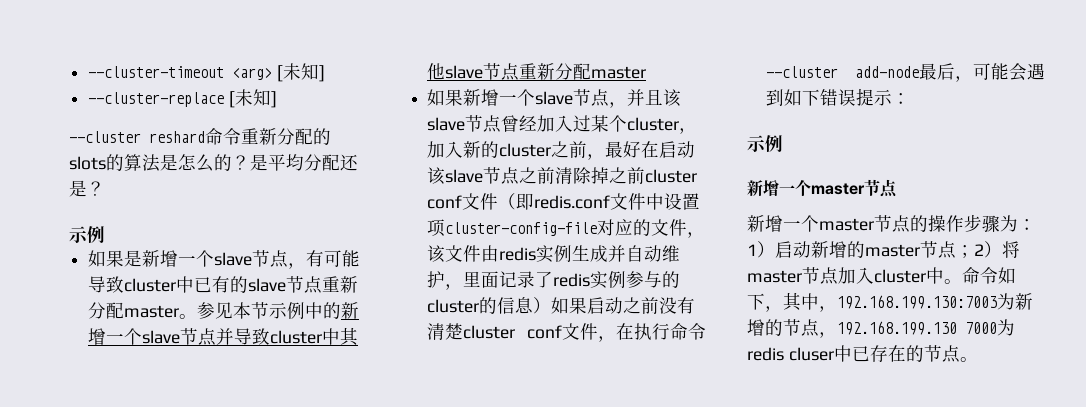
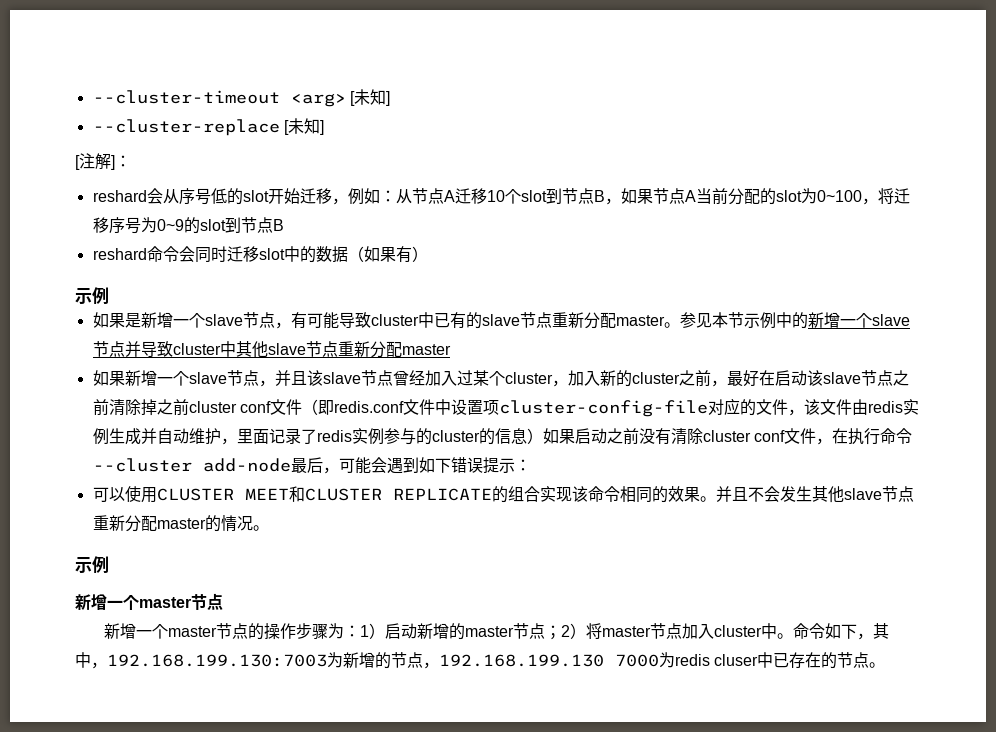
- --cluster reshard命令重新分配的slots的算法是怎么的？是平均分配还是？
+ [注解]：
+ reshard会从序号低的slot开始迁移，例如：从节点A迁移10个slot到节点B，如果节点A当前分配的slot为0~100，将迁移序号为0~9的slot到节点B
+ reshard命令会同时迁移slot中的数据（如果有）
- 如果新增一个slave节点，并且该slave节点曾经加入过某个cluster，加入新的cluster之前，最好在启动该slave节点之前清除掉之前cluster conf文件（即redis.conf文件中设置项cluster-config-file对应的文件，该文件由redis实例生成并自动维护，里面记录了redis实例参与的cluster的信息）如果启动之前没有清楚cluster conf文件，在执行命令--cluster add-node最后，可能会遇到如下错误提示：
+ 如果新增一个slave节点，并且该slave节点曾经加入过某个cluster，加入新的cluster之前，最好在启动该slave节点之前清除掉之前cluster conf文件（即redis.conf文件中设置项cluster-config-file对应的文件，该文件由redis实例生成并自动维护，里面记录了redis实例参与的cluster的信息）如果启动之前没有清除cluster conf文件，在执行命令--cluster add-node最后，可能会遇到如下错误提示：
+ 可以使用CLUSTER MEET和CLUSTER REPLICATE的组合实现该命令相同的效果。并且不会发生其他slave节点重新分配master的情况。

